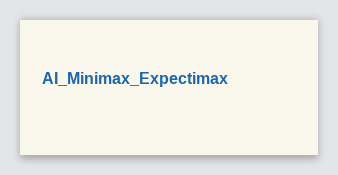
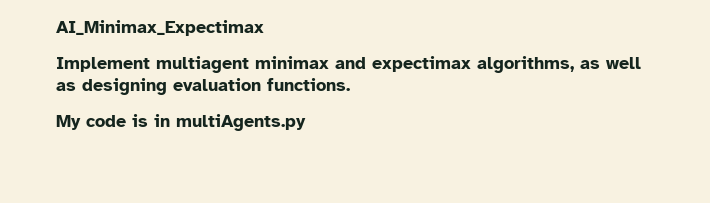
+ Implement multiagent minimax and expectimax algorithms, as well as designing evaluation functions.
+ My code is in multiAgents.py

